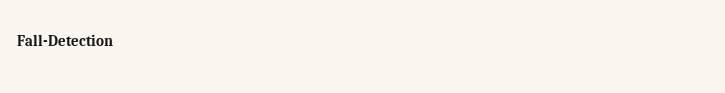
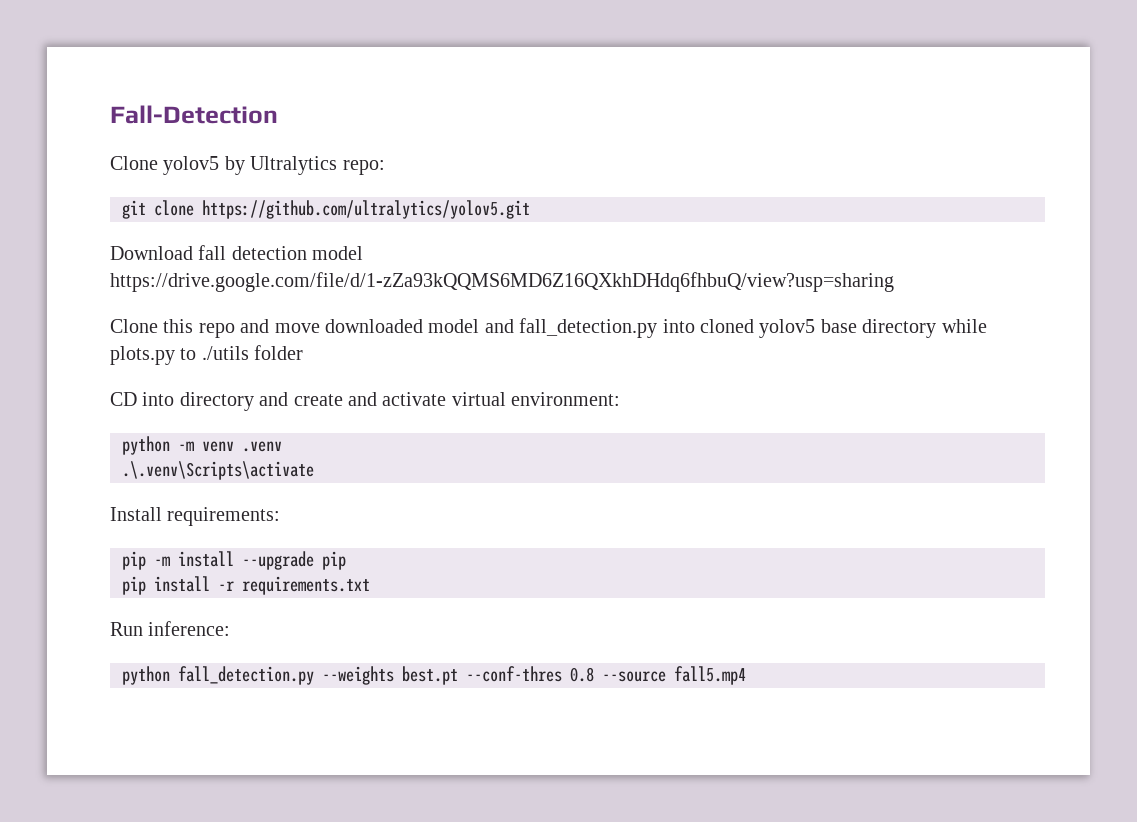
+ Clone yolov5 by Ultralytics repo:
+ git clone https://github.com/ultralytics/yolov5.git
+ Download fall detection model https://drive.google.com/file/d/1-zZa93kQQMS6MD6Z16QXkhDHdq6fhbuQ/view?usp=sharing
+ Clone this repo and move downloaded model and fall_detection.py into cloned yolov5 base directory while plots.py to ./utils folder
+ CD into directory and create and activate virtual environment:
+ python -m venv .venv
+ .\.venv\Scripts\activate
+ Install requirements:
+ pip -m install --upgrade pip
+ pip install -r requirements.txt
+ Run inference:
+ python fall_detection.py --weights best.pt --conf-thres 0.8 --source fall5.mp4

